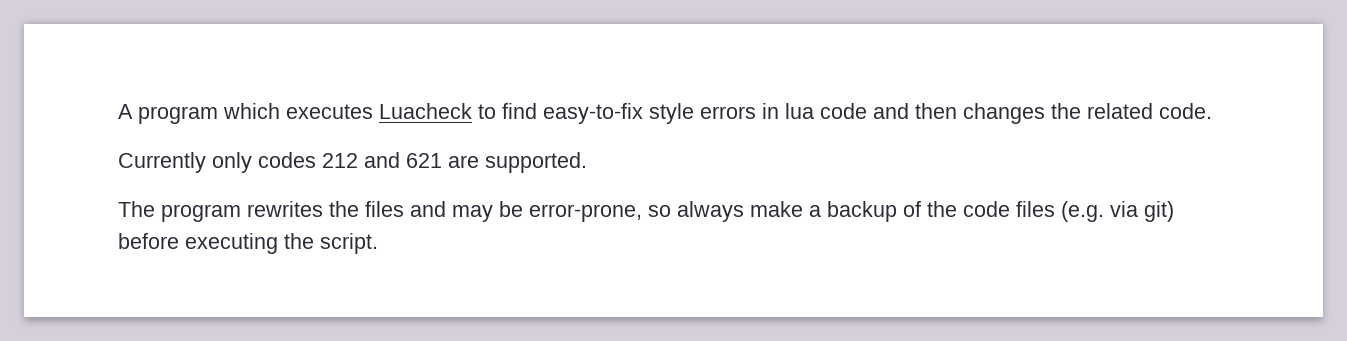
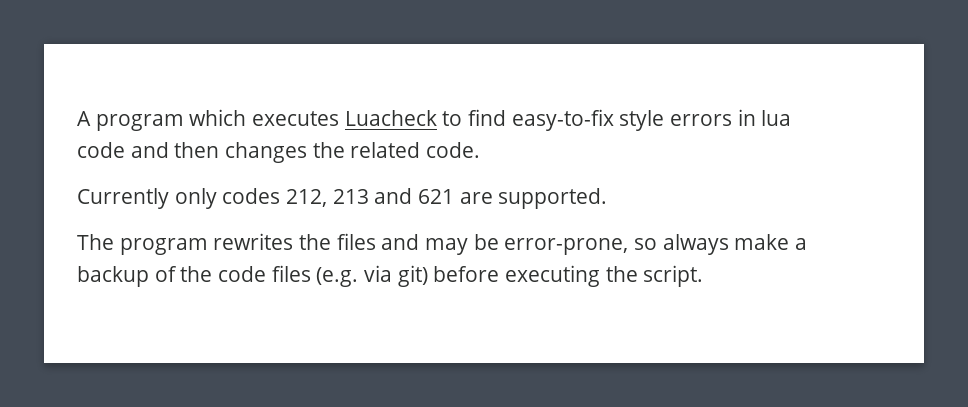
- Currently only codes 212 and 621 are supported.
+ Currently only codes 212, 213 and 621 are supported.

